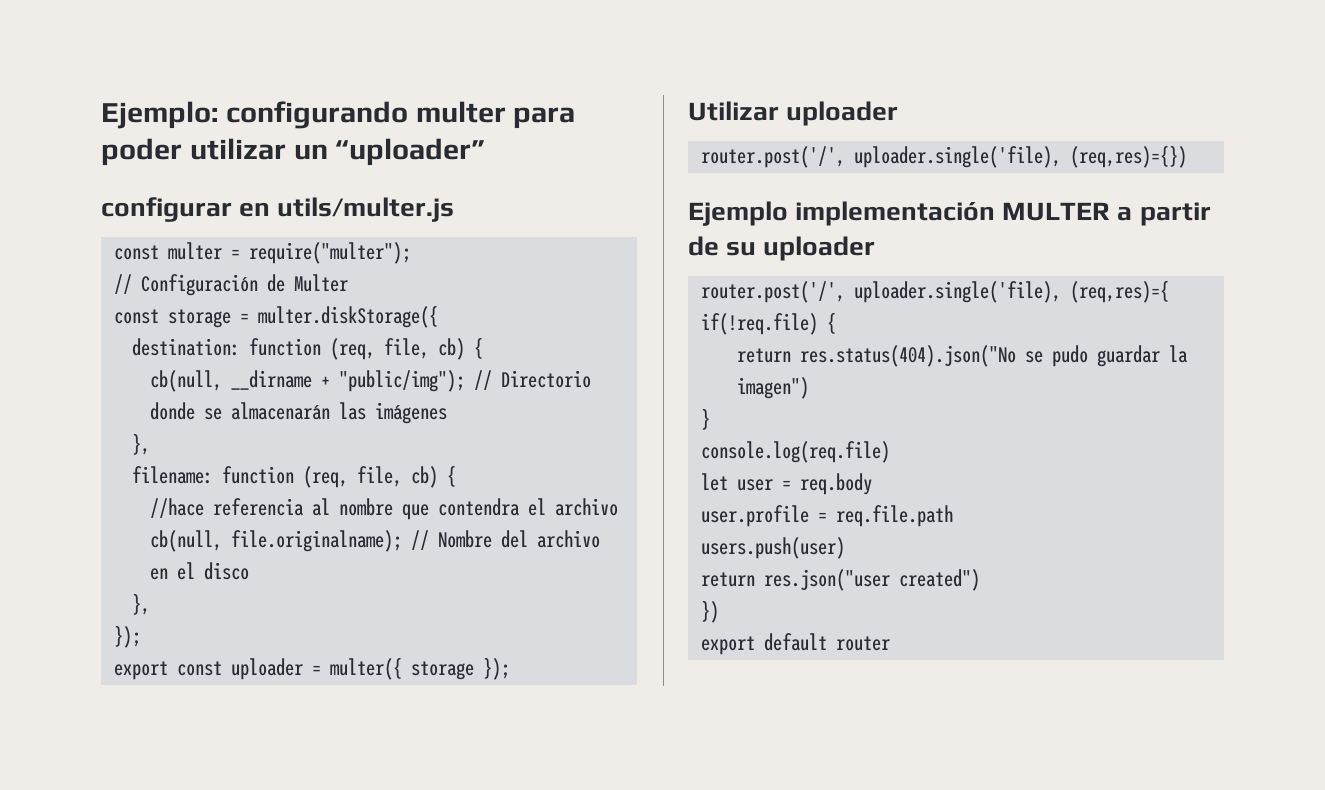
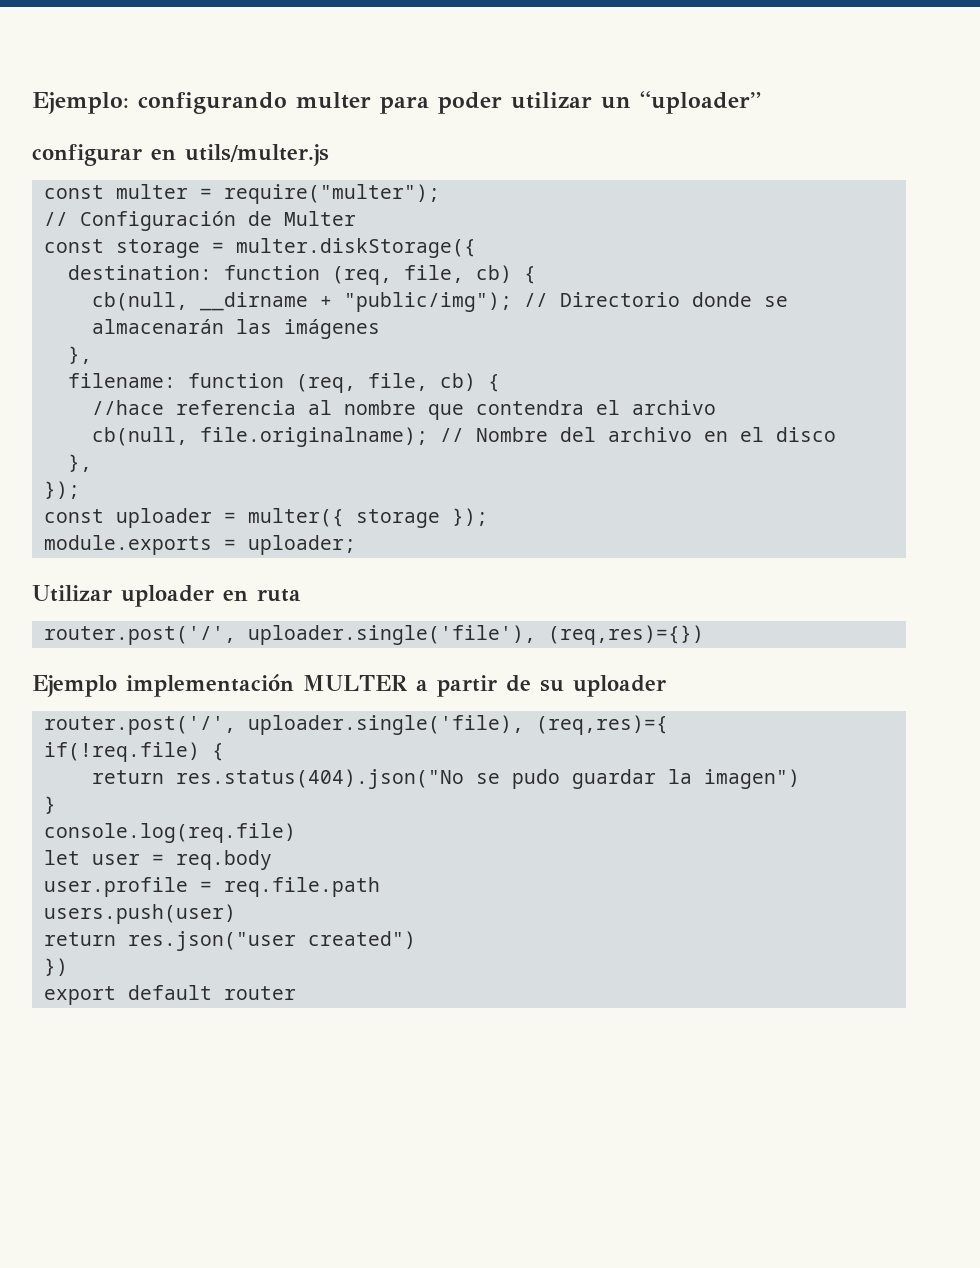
- export const uploader = multer({ storage });
+ const uploader = multer({ storage });
+ module.exports = uploader;
- Utilizar uploader
- router.post('/', uploader.single('file), (req,res)={})
+ Utilizar uploader en ruta
+ router.post('/', uploader.single('file'), (req,res)={})

